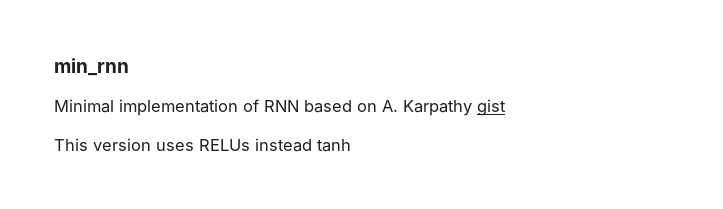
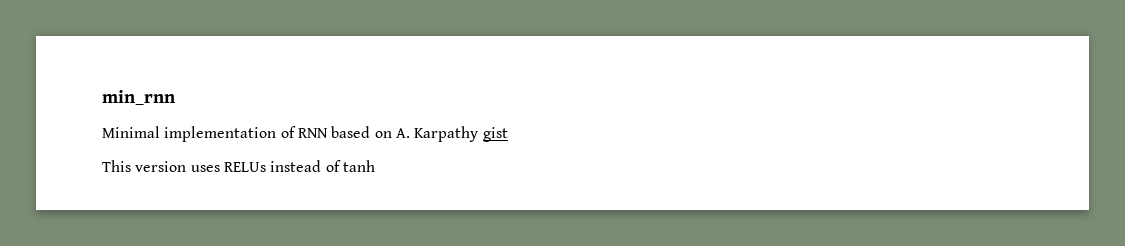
- This version uses RELUs instead tanh
+ This version uses RELUs instead of tanh

